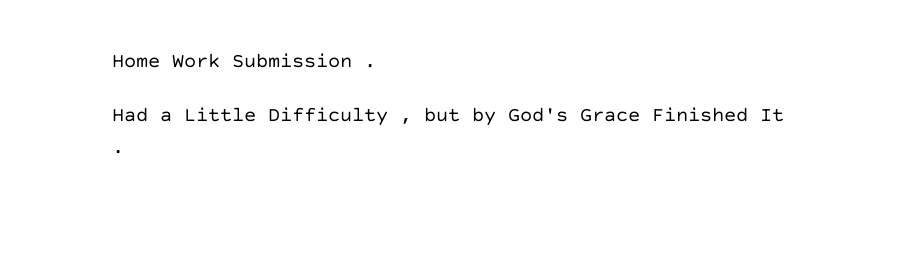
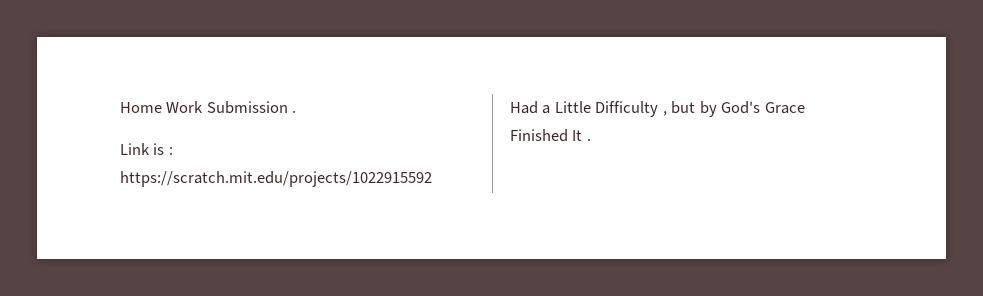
+ Link is : https://scratch.mit.edu/projects/1022915592

